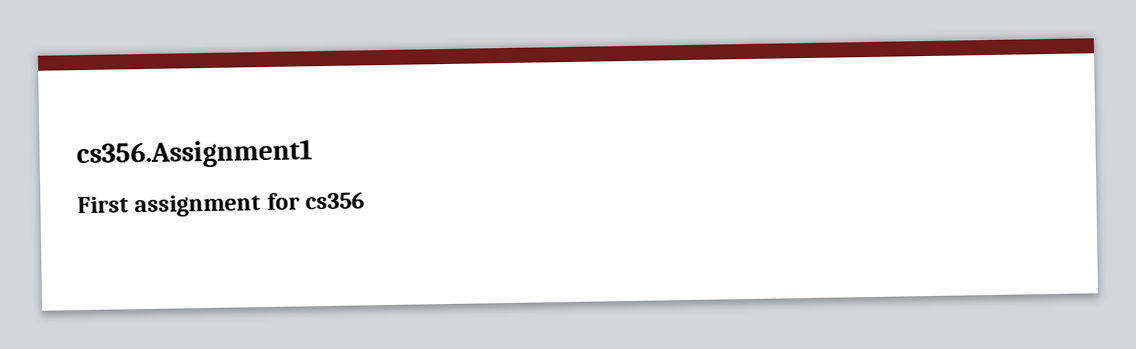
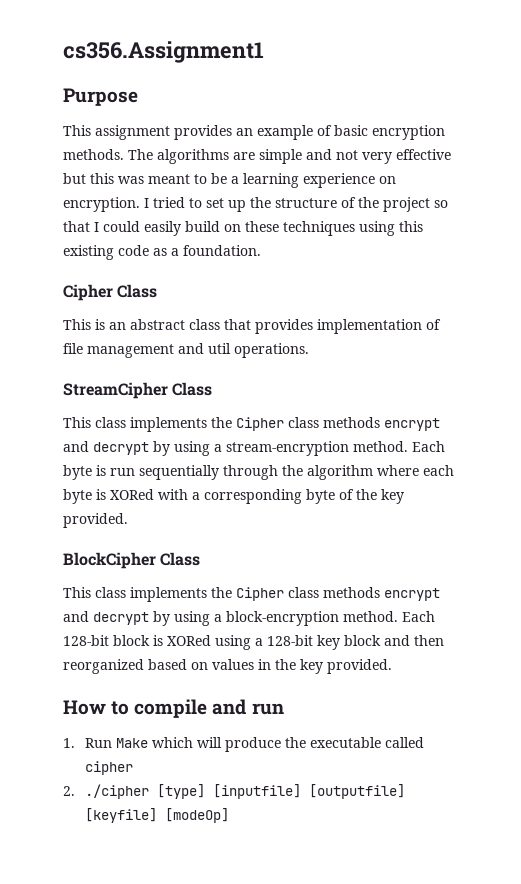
- First assignment for cs356
+ Purpose
+ This assignment provides an example of basic encryption methods. The algorithms are simple and not very effective but this was meant to be a learning experience on encryption. I tried to set up the structure of the project so that I could easily build on these techniques using this existing code as a foundation.
+ Cipher Class
+ This is an abstract class that provides implementation of file management and util operations.
+ StreamCipher Class
+ This class implements the Cipher class methods encrypt and decrypt by using a stream-encryption method. Each byte is run sequentially through the algorithm where each byte is XORed with a corresponding byte of the key provided.
+ BlockCipher Class
+ This class implements the Cipher class methods encrypt and decrypt by using a block-encryption method. Each 128-bit block is XORed using a 128-bit key block and then reorganized based on values in the key provided.
+ How to compile and run
+ 1. Run Make which will produce the executable called cipher
+ 2. ./cipher [type] [inputfile] [outputfile] [keyfile] [modeOp]

